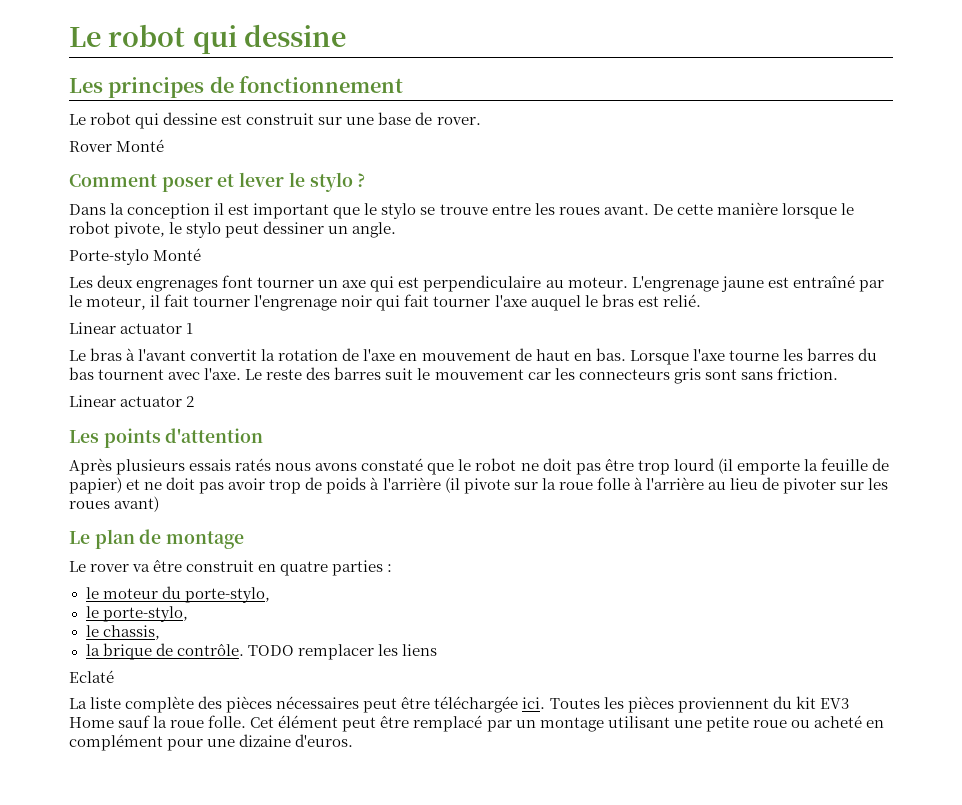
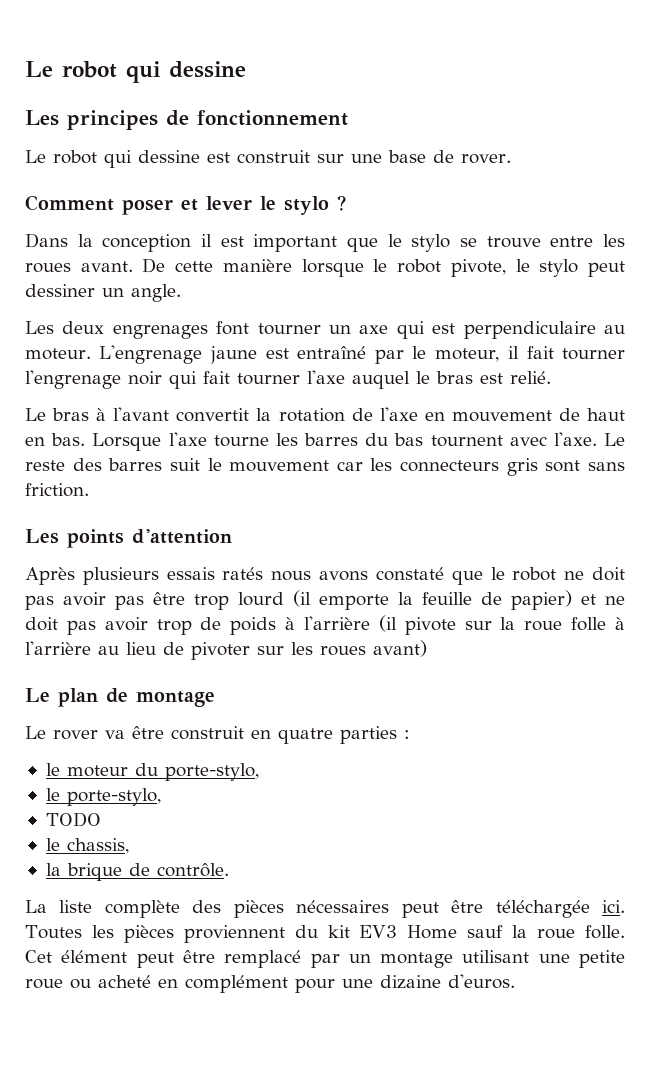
- Rover Monté
- Porte-stylo Monté
- Linear actuator 1
- Linear actuator 2
- Après plusieurs essais ratés nous avons constaté que le robot ne doit pas être trop lourd (il emporte la feuille de papier) et ne doit pas avoir trop de poids à l'arrière (il pivote sur la roue folle à l'arrière au lieu de pivoter sur les roues avant)
+ Après plusieurs essais ratés nous avons constaté que le robot ne doit pas avoir pas être trop lourd (il emporte la feuille de papier) et ne doit pas avoir trop de poids à l'arrière (il pivote sur la roue folle à l'arrière au lieu de pivoter sur les roues avant)
+ TODO
- TODO remplacer les liens
- Eclaté

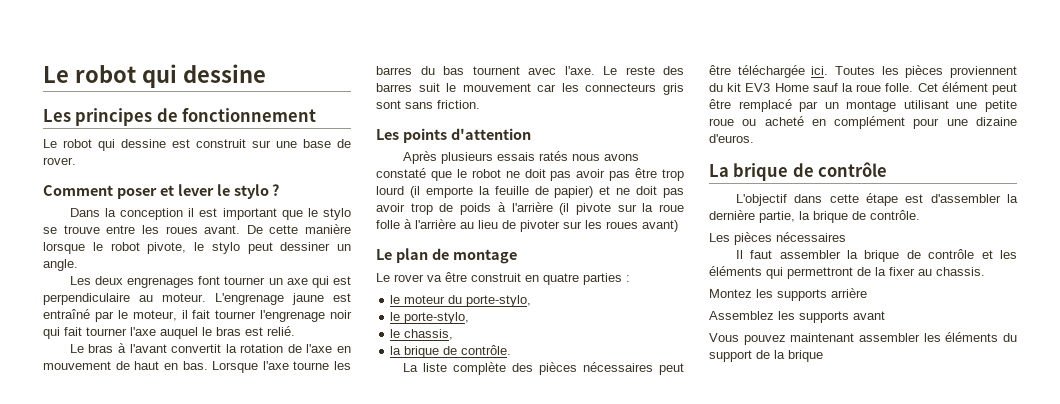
- TODO
+ La brique de contrôle
+ L'objectif dans cette étape est d'assembler la dernière partie, la brique de contrôle.
+ Les pièces nécessaires
+ Il faut assembler la brique de contrôle et les éléments qui permettront de la fixer au chassis.
+ Montez les supports arrière
+ Assemblez les supports avant
+ Vous pouvez maintenant assembler les éléments du support de la brique

